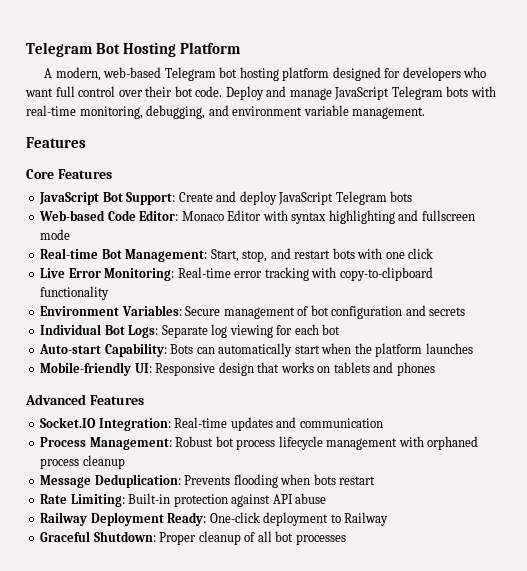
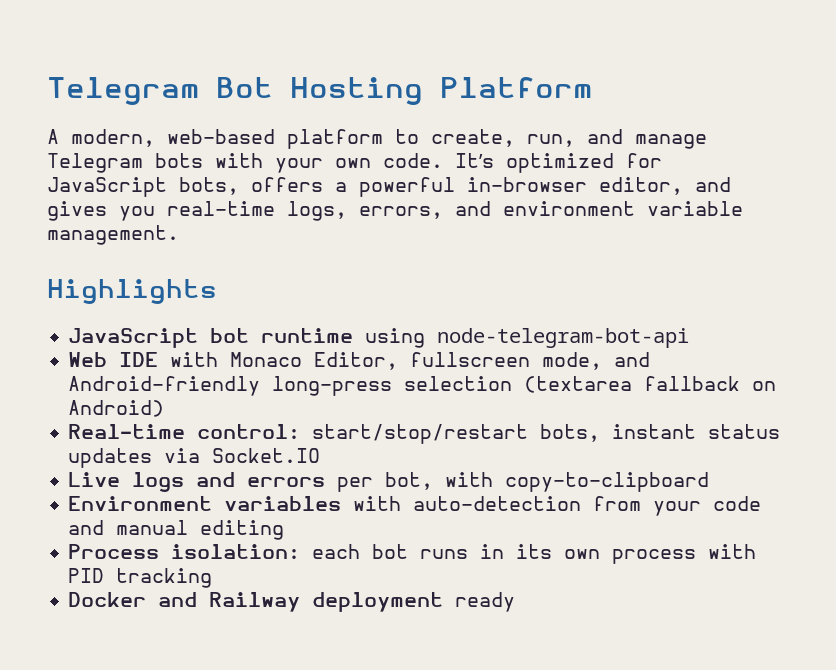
- A modern, web-based Telegram bot hosting platform designed for developers who want full control over their bot code. Deploy and manage JavaScript Telegram bots with real-time monitoring, debugging, and environment variable management.
- Features
- Core Features
- JavaScript Bot Support: Create and deploy JavaScript Telegram bots
- Web-based Code Editor: Monaco Editor with syntax highlighting and fullscreen mode
- Real-time Bot Management: Start, stop, and restart bots with one click
- Live Error Monitoring: Real-time error tracking with copy-to-clipboard functionality
+ A modern, web-based platform to create, run, and manage Telegram bots with your own code. It’s optimized for JavaScript bots, offers a powerful in-browser editor, and gives you real‑time logs, errors, and environment variable management.
+ Highlights
+ JavaScript bot runtime using node-telegram-bot-api
+ Web IDE with Monaco Editor, fullscreen mode, and Android-friendly long‑press selection (textarea fallback on Android)
+ Real-time control: start/stop/restart bots, instant status updates via Socket.IO
+ Live logs and errors per bot, with copy-to-clipboard
- Environment Variables: Secure management of bot configuration and secrets
- Individual Bot Logs: Separate log viewing for each bot
- Auto-start Capability: Bots can automatically start when the platform launches
- Mobile-friendly UI: Responsive design that works on tablets and phones
- Advanced Features
- Socket.IO Integration: Real-time updates and communication
- Process Management: Robust bot process lifecycle management with orphaned process cleanup
- Message Deduplication: Prevents flooding when bots restart
- Rate Limiting: Built-in protection against API abuse
- Railway Deployment Ready: One-click deployment to Railway
- Graceful Shutdown: Proper cleanup of all bot processes
+ Environment variables with auto-detection from your code and manual editing
+ Process isolation: each bot runs in its own process with PID tracking
+ Docker and Railway deployment ready

